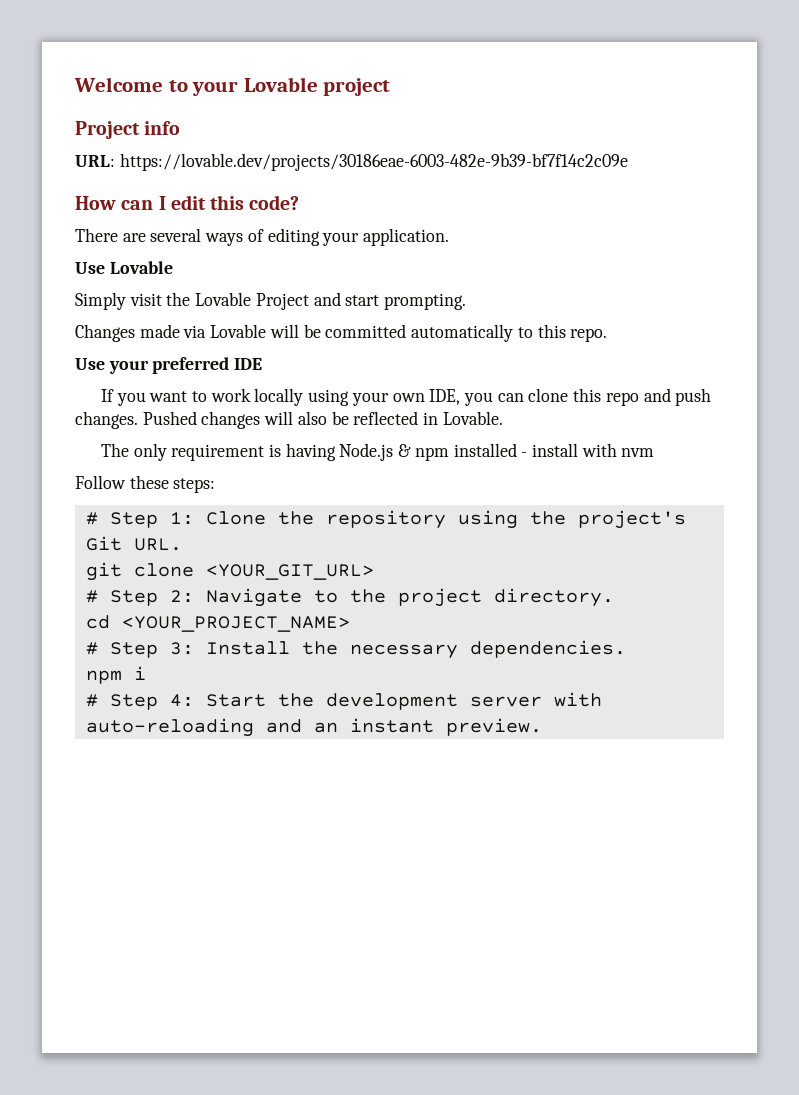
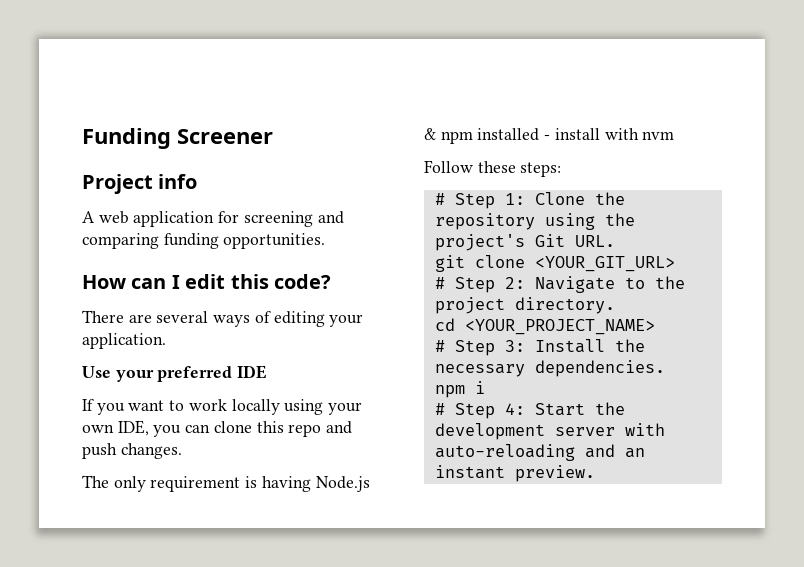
- Welcome to your Lovable project
+ Funding Screener
  Project info
- URL: https://lovable.dev/projects/30186eae-6003-482e-9b39-bf7f14c2c09e
+ A web application for screening and comparing funding opportunities.
- Use Lovable
- Simply visit the Lovable Project and start prompting.
- Changes made via Lovable will be committed automatically to this repo.
- Pushed changes will also be reflected in Lovable.

